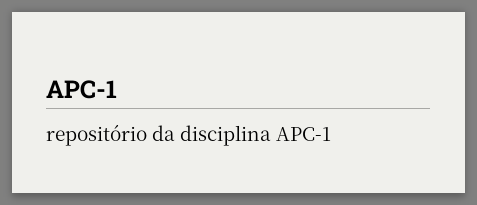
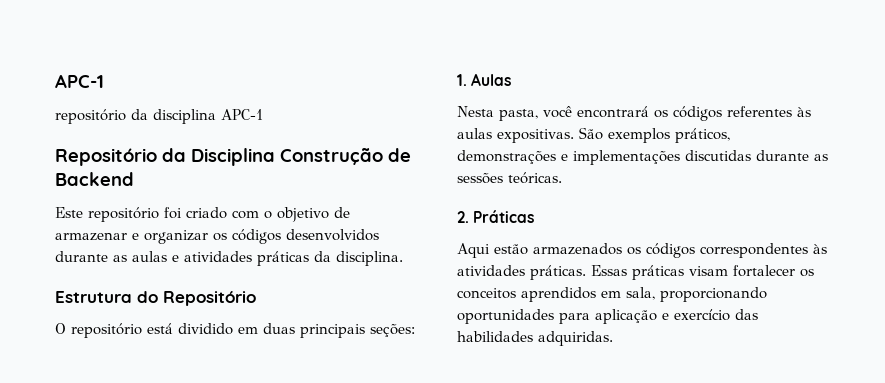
+ Repositório da Disciplina Construção de Backend
+ Este repositório foi criado com o objetivo de armazenar e organizar os códigos desenvolvidos durante as aulas e atividades práticas da disciplina.
+ Estrutura do Repositório
+ O repositório está dividido em duas principais seções:
+ 1. Aulas
+ Nesta pasta, você encontrará os códigos referentes às aulas expositivas. São exemplos práticos, demonstrações e implementações discutidas durante as sessões teóricas.
+ 2. Práticas
+ Aqui estão armazenados os códigos correspondentes às atividades práticas. Essas práticas visam fortalecer os conceitos aprendidos em sala, proporcionando oportunidades para aplicação e exercício das habilidades adquiridas.

